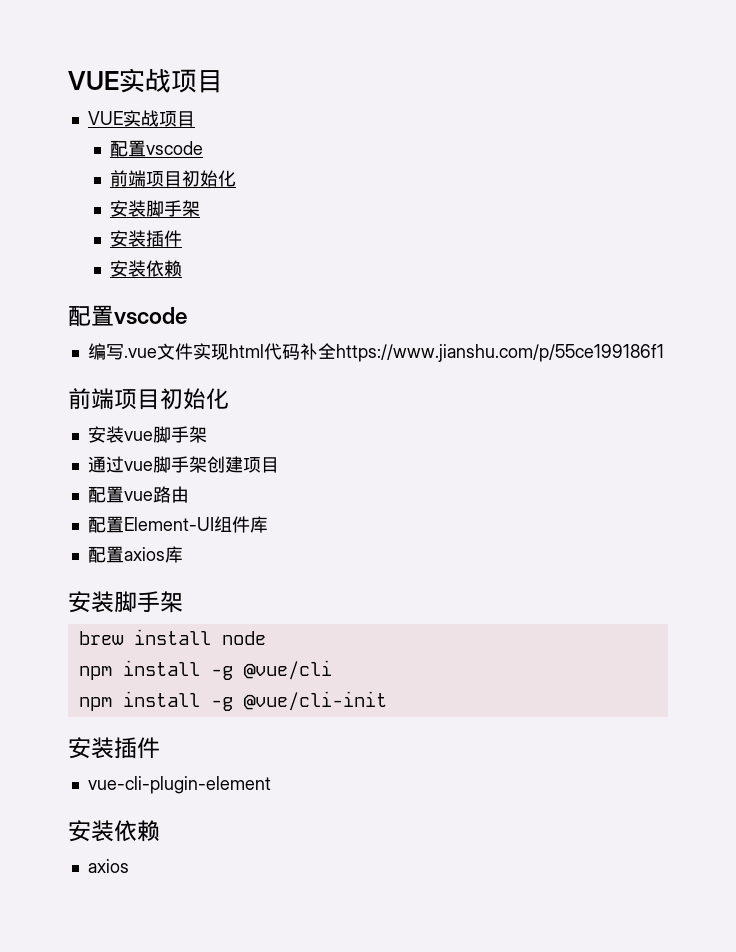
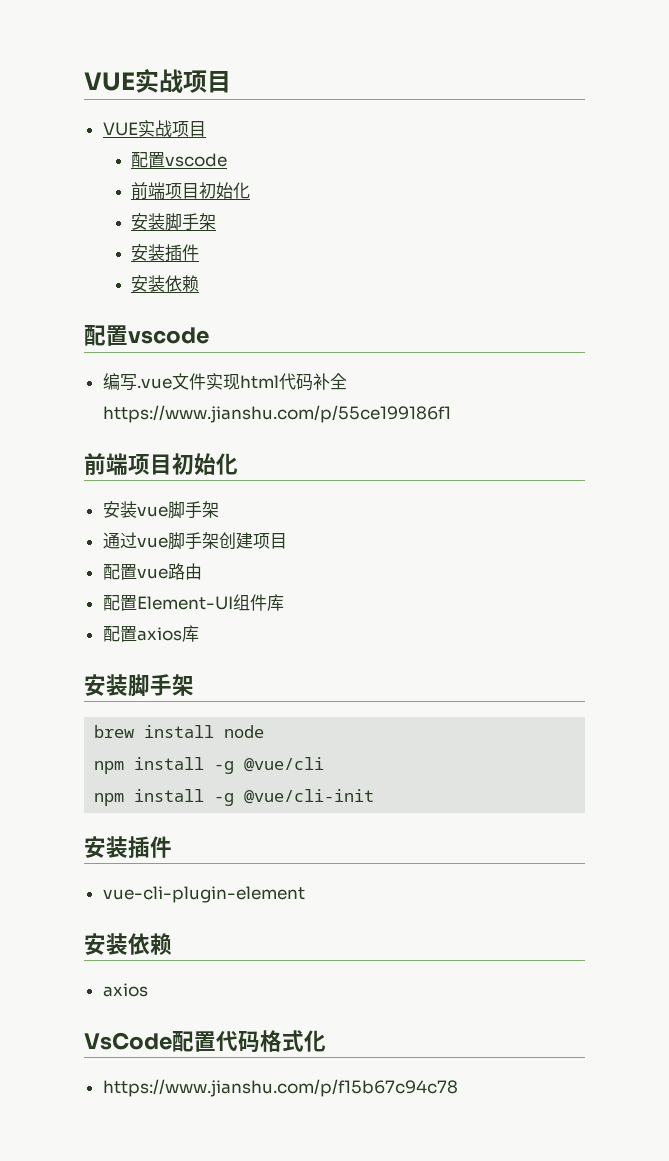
+ VsCode配置代码格式化
+ https://www.jianshu.com/p/f15b67c94c78

